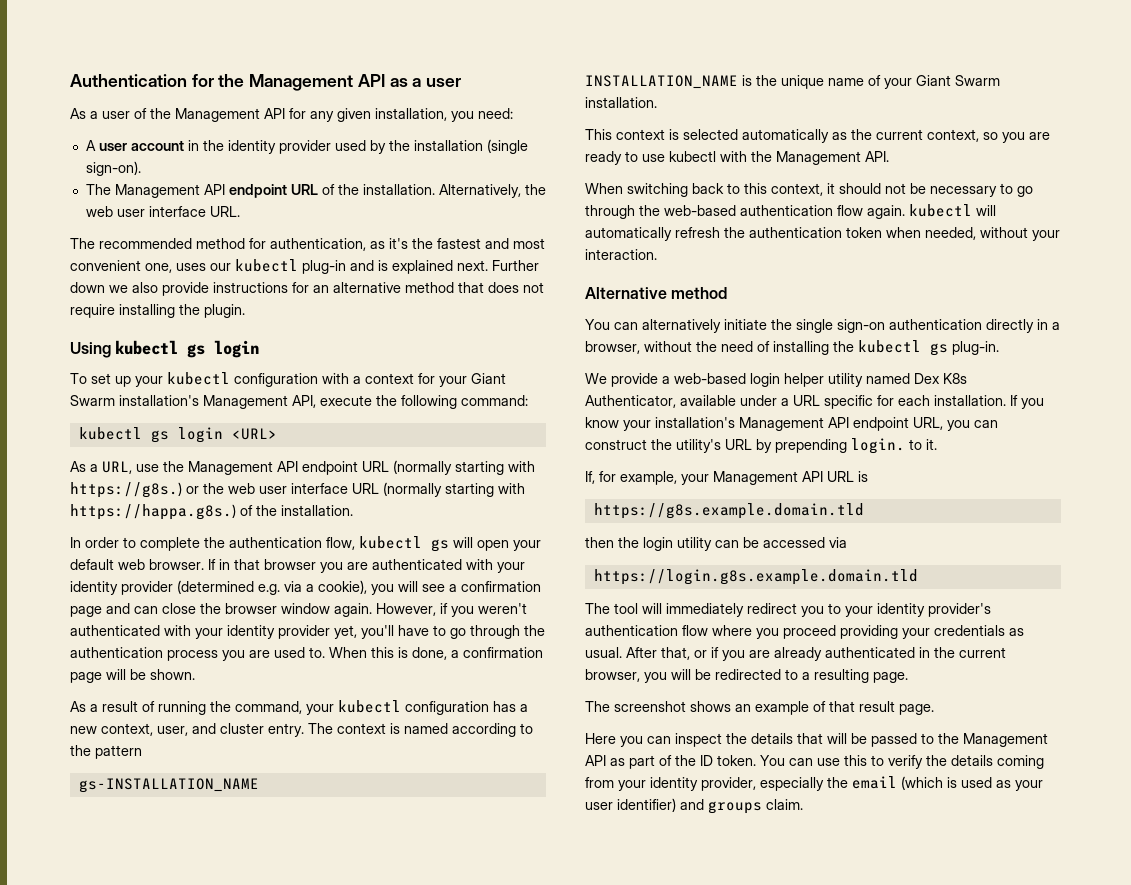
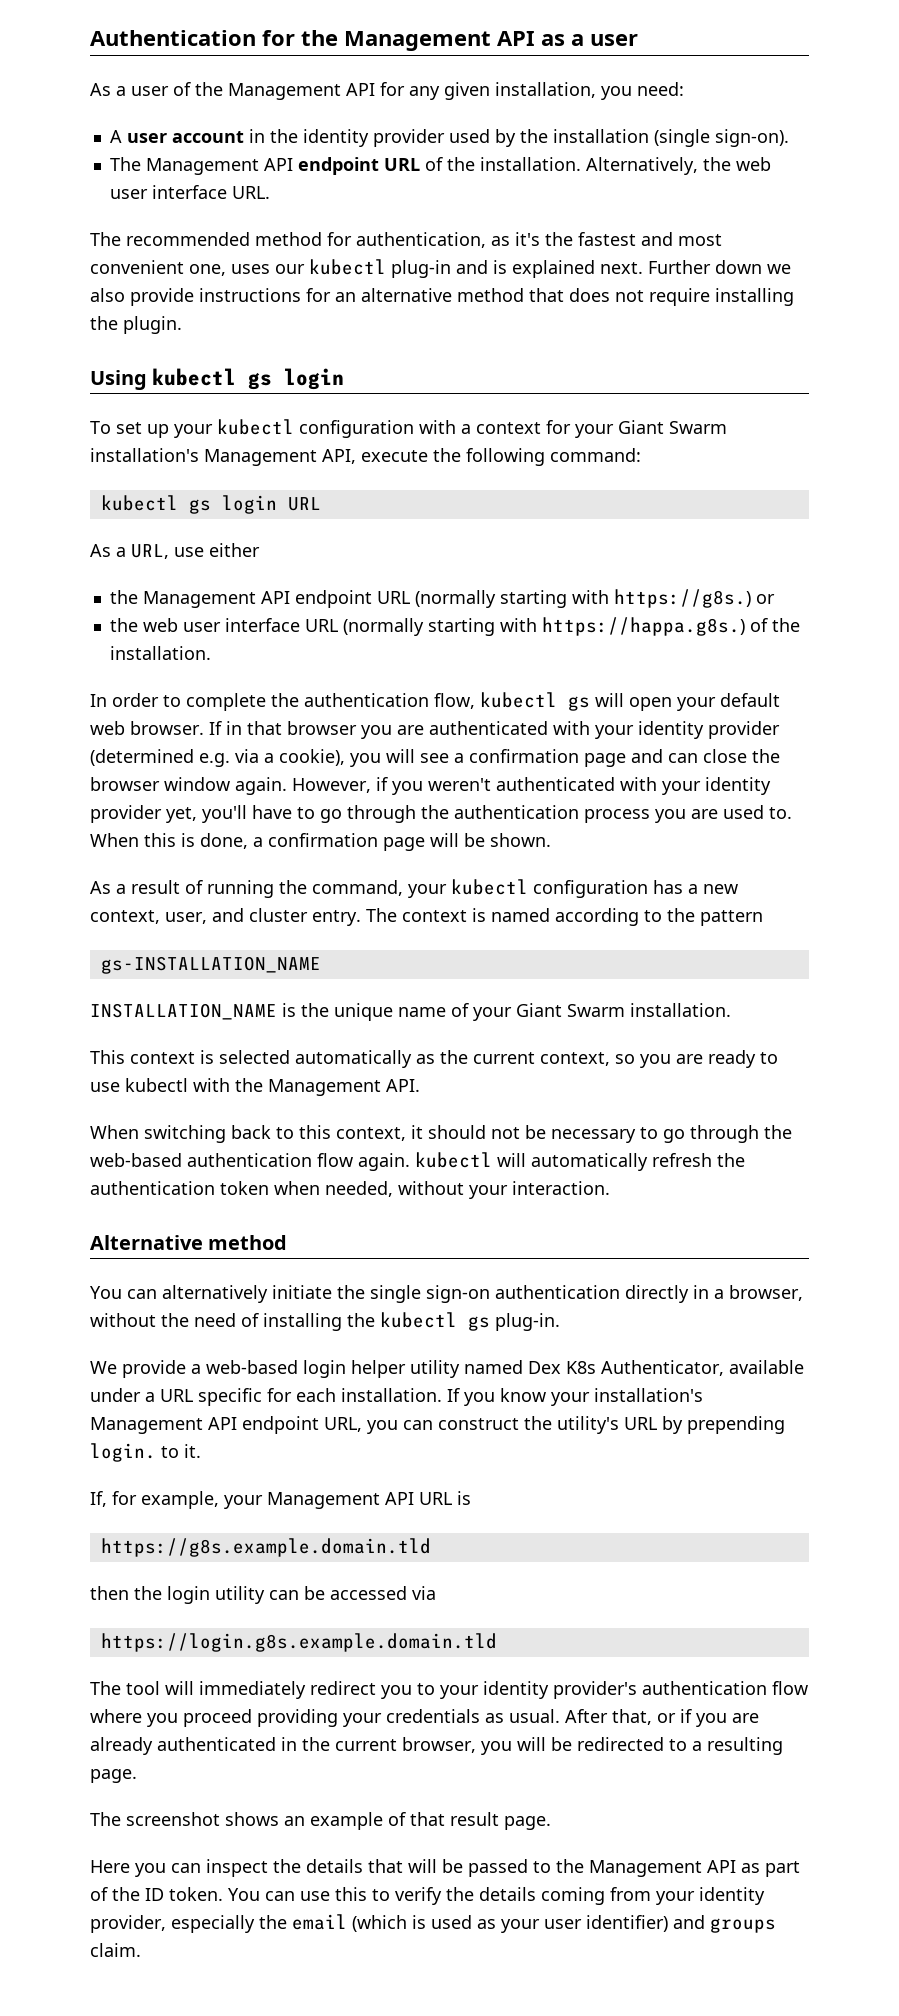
- kubectl gs login <URL>
+ kubectl gs login URL
- As a URL, use the Management API endpoint URL (normally starting with https://g8s.) or the web user interface URL (normally starting with https://happa.g8s.) of the installation.
+ As a URL, use either
+ the Management API endpoint URL (normally starting with https://g8s.) or
+ the web user interface URL (normally starting with https://happa.g8s.) of the installation.

